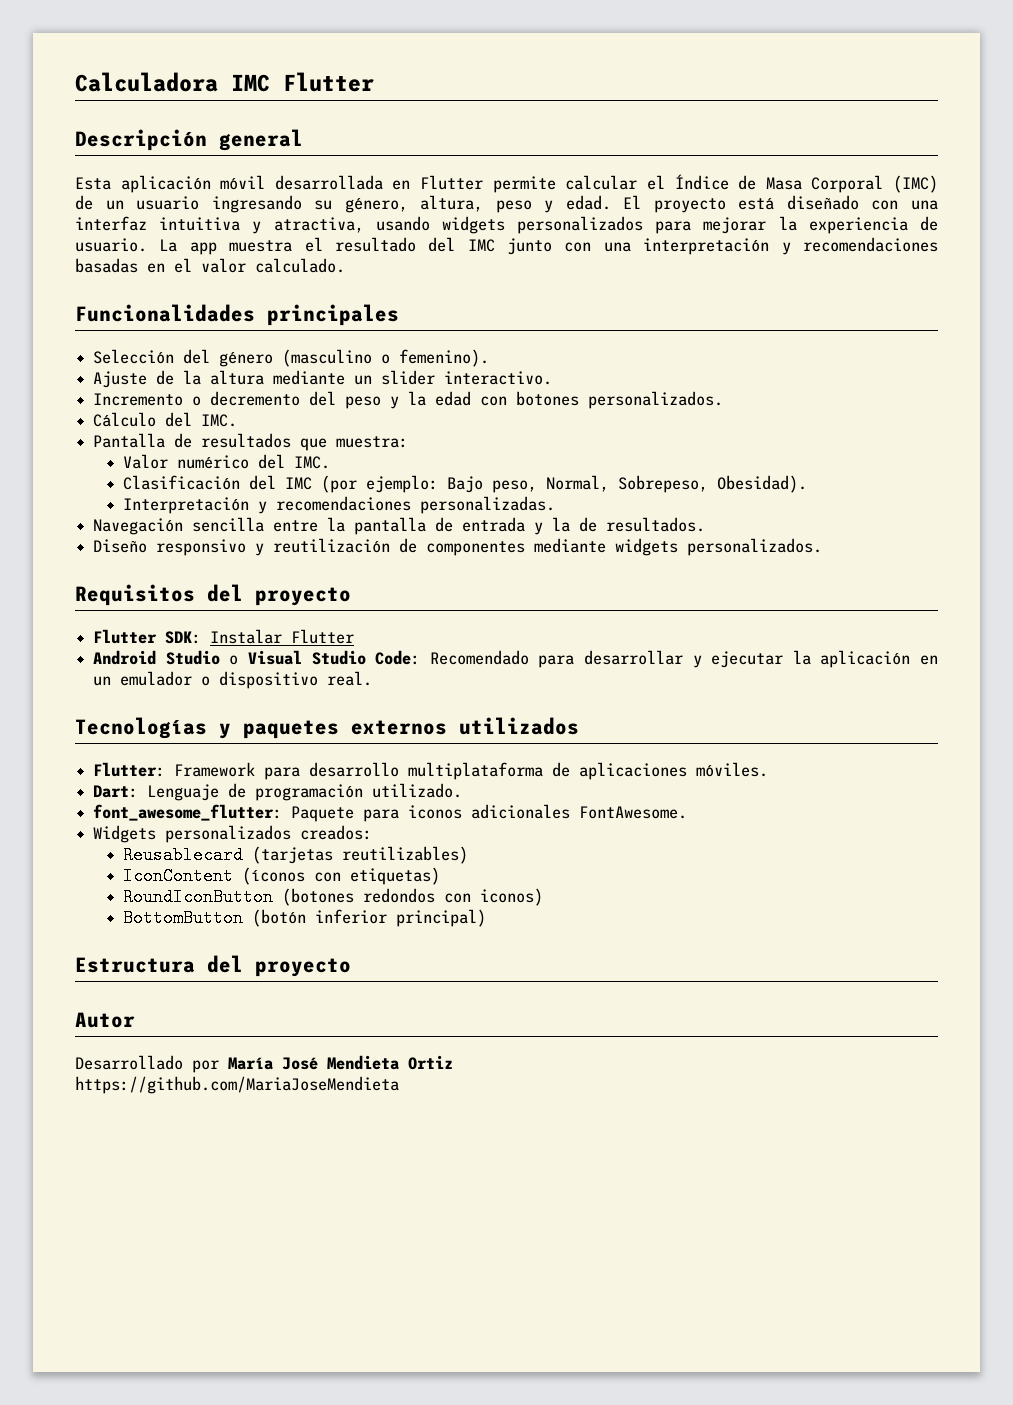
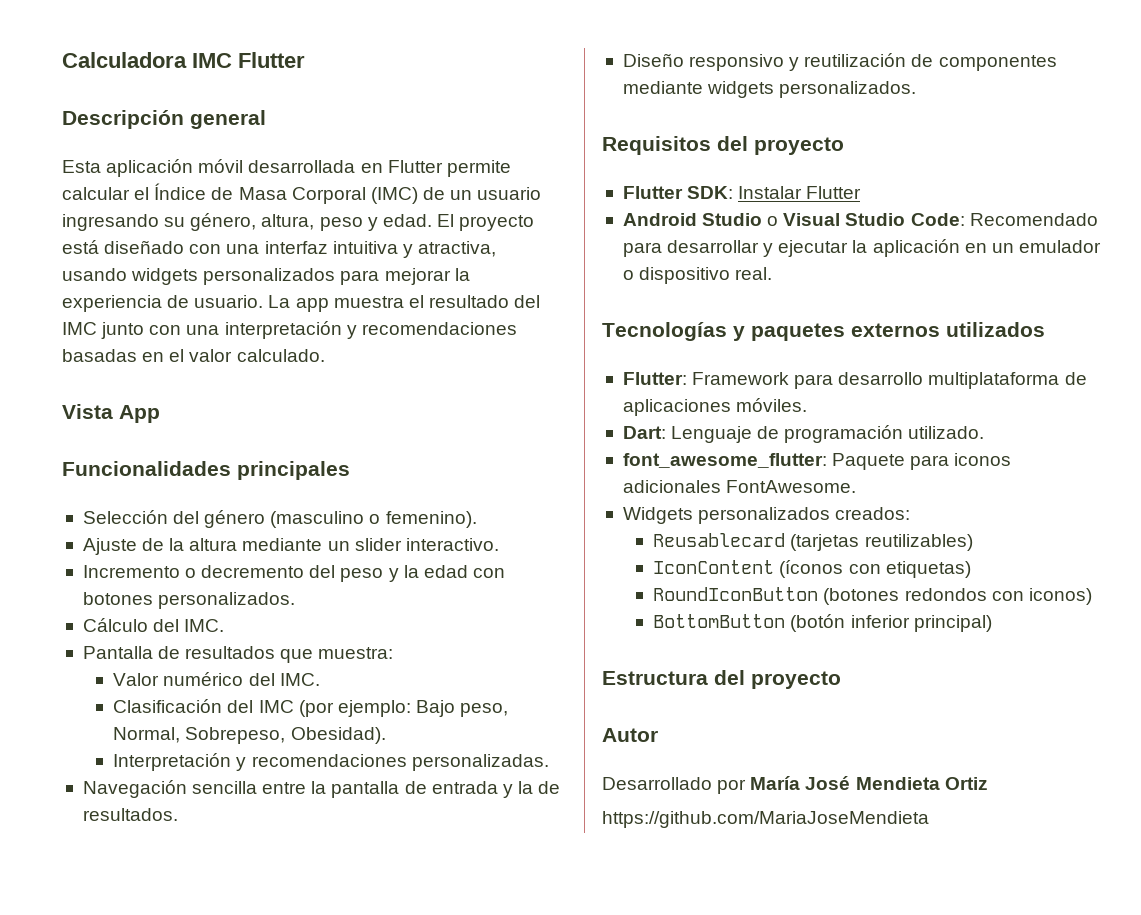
+ Vista App

